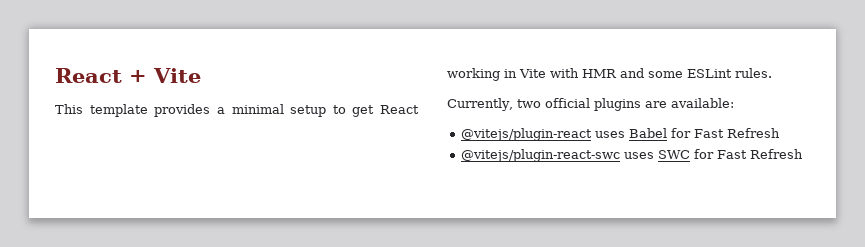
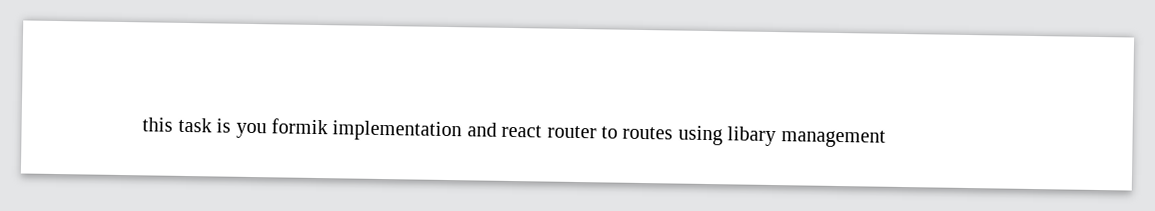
- React + Vite
- This template provides a minimal setup to get React working in Vite with HMR and some ESLint rules.
- Currently, two official plugins are available:
- @vitejs/plugin-react uses Babel for Fast Refresh
- @vitejs/plugin-react-swc uses SWC for Fast Refresh
+ this task is you formik implementation and react router to routes using libary management

